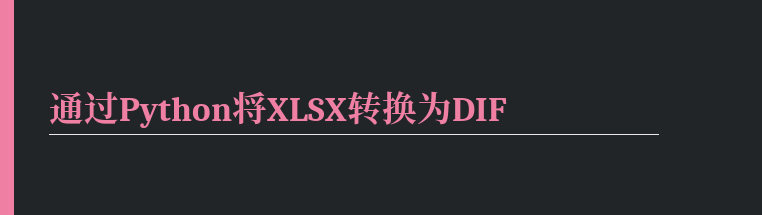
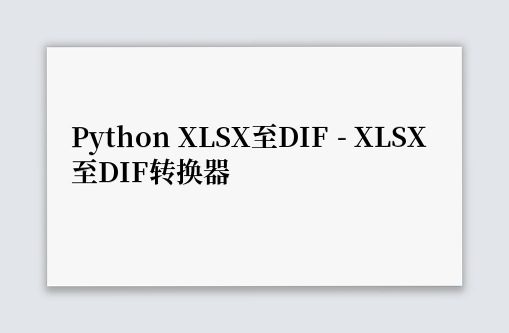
- 通过Python将XLSX转换为DIF
+ Python XLSX至DIF - XLSX至DIF转换器

